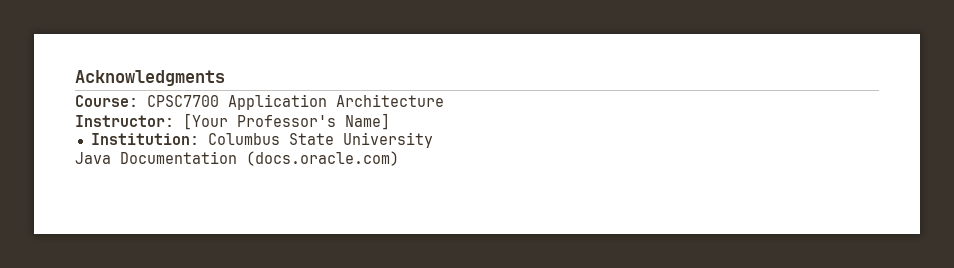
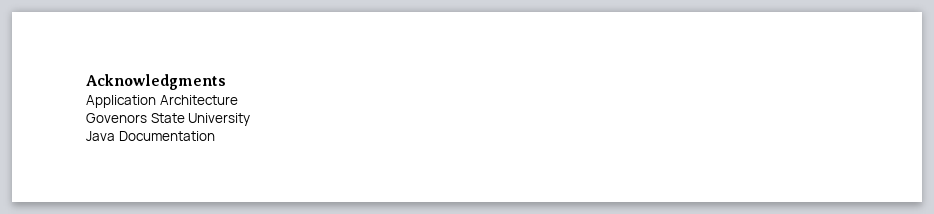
- Course: CPSC7700 Application Architecture
+ Application Architecture
- Instructor: [Your Professor's Name]
- Institution: Columbus State University
+ Govenors State University
- Java Documentation (docs.oracle.com)
+ Java Documentation

